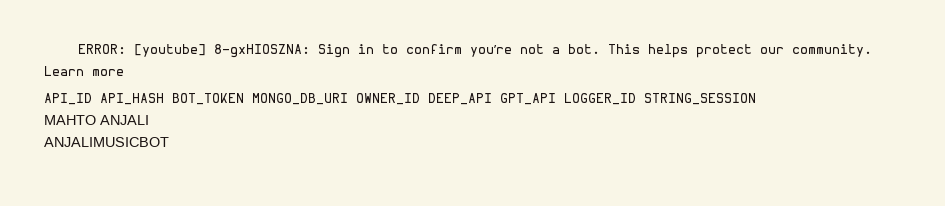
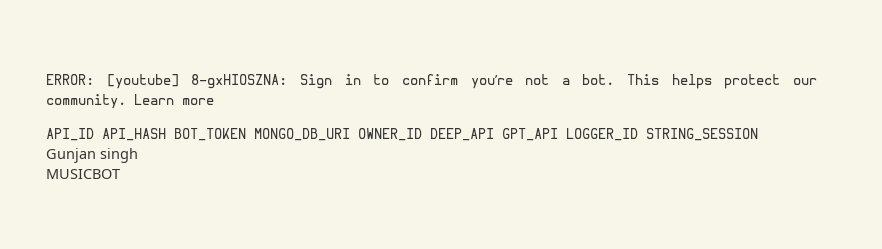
- MAHTO ANJALI
- ANJALIMUSICBOT
+ Gunjan singh
+ MUSICBOT

